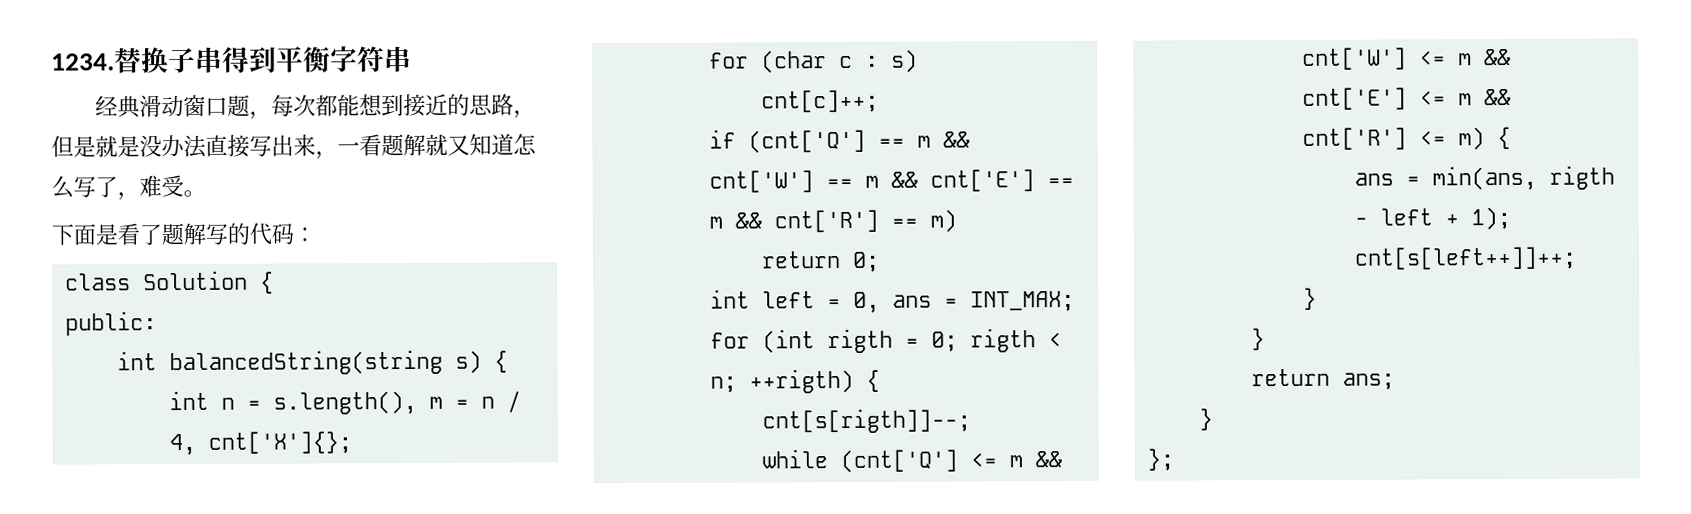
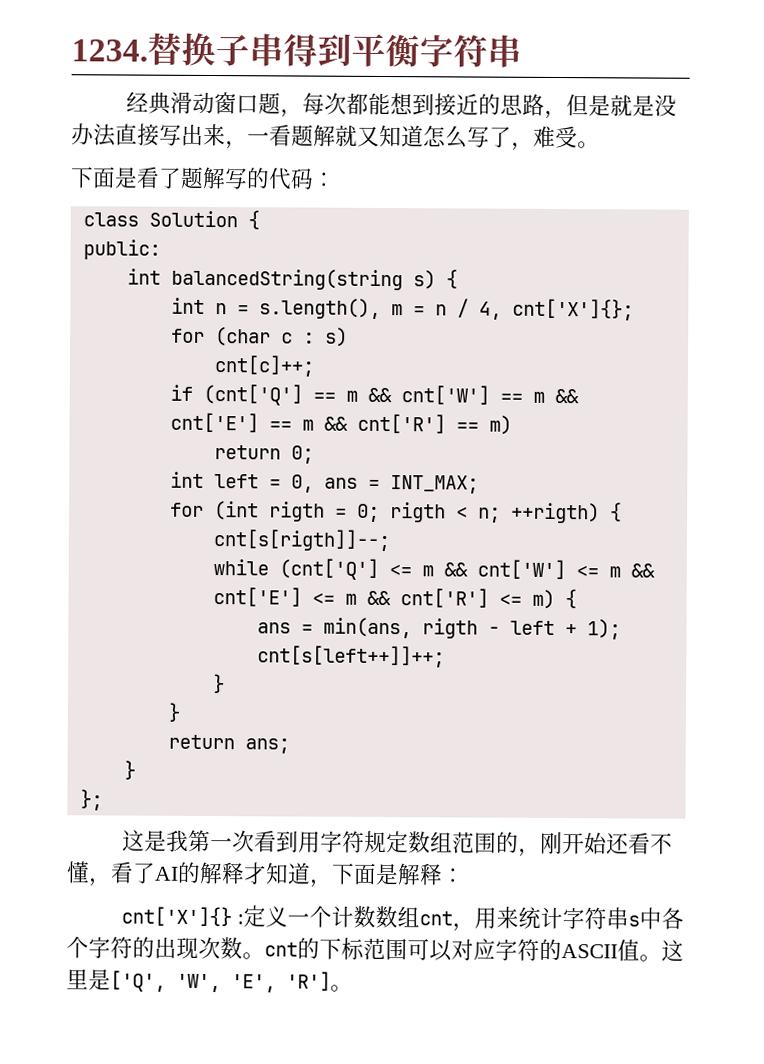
+ 这是我第一次看到用字符规定数组范围的，刚开始还看不懂，看了AI的解释才知道，下面是解释：
+ cnt['X']{} :定义一个计数数组cnt，用来统计字符串s中各个字符的出现次数。cnt的下标范围可以对应字符的ASCII值。这里是['Q', 'W', 'E', 'R']。

